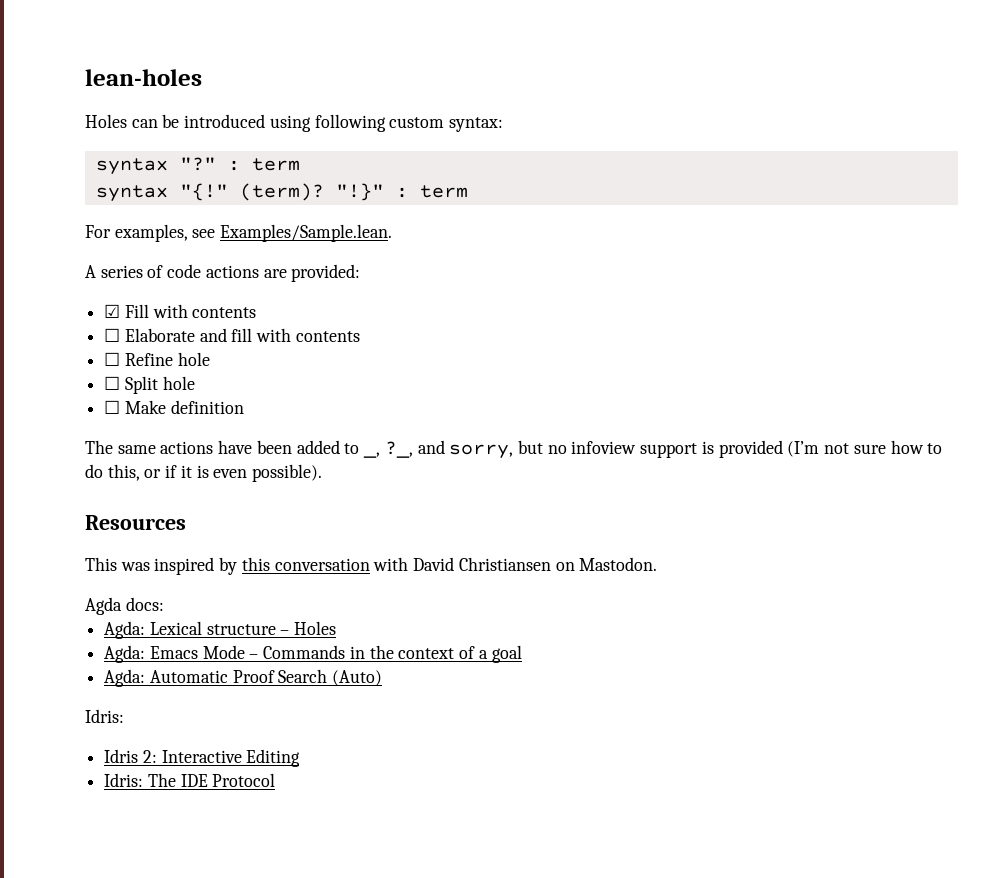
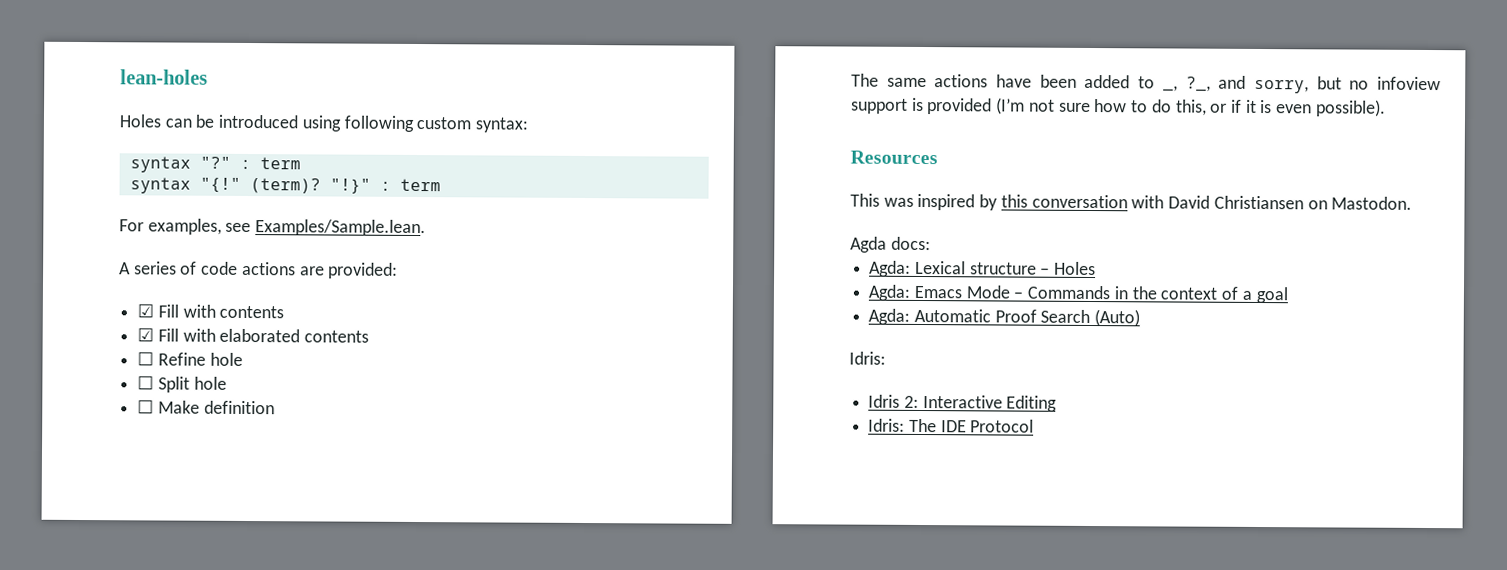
- ☐ Elaborate and fill with contents
+ ☑ Fill with elaborated contents

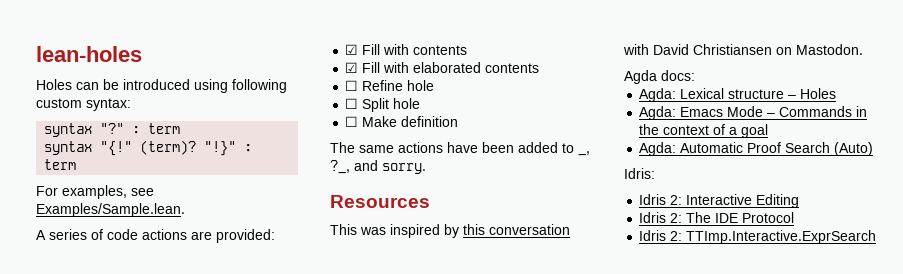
- The same actions have been added to _, ?_, and sorry, but no infoview support is provided (I’m not sure how to do this, or if it is even possible).
+ The same actions have been added to _, ?_, and sorry.
- Idris: The IDE Protocol
+ Idris 2: The IDE Protocol
+ Idris 2: TTImp.Interactive.ExprSearch

